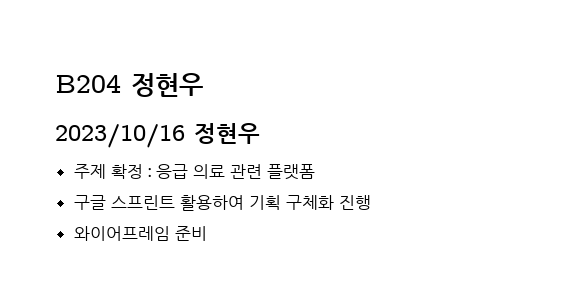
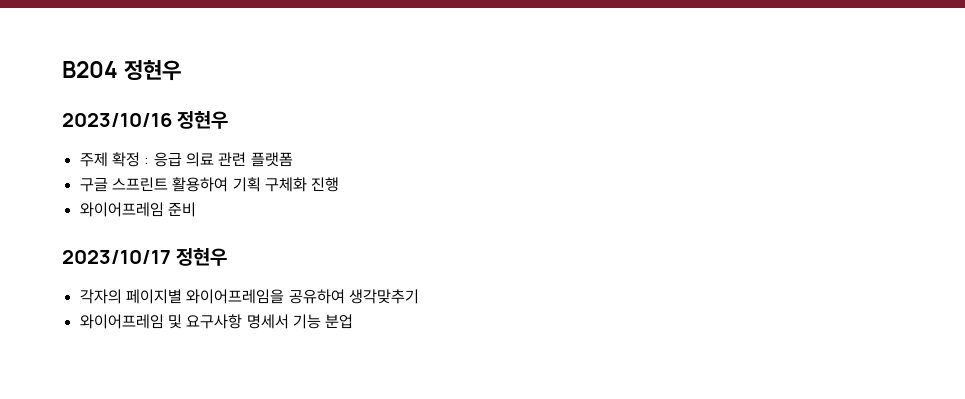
+ 2023/10/17 정현우
+ 각자의 페이지별 와이어프레임을 공유하여 생각맞추기
+ 와이어프레임 및 요구사항 명세서 기능 분업

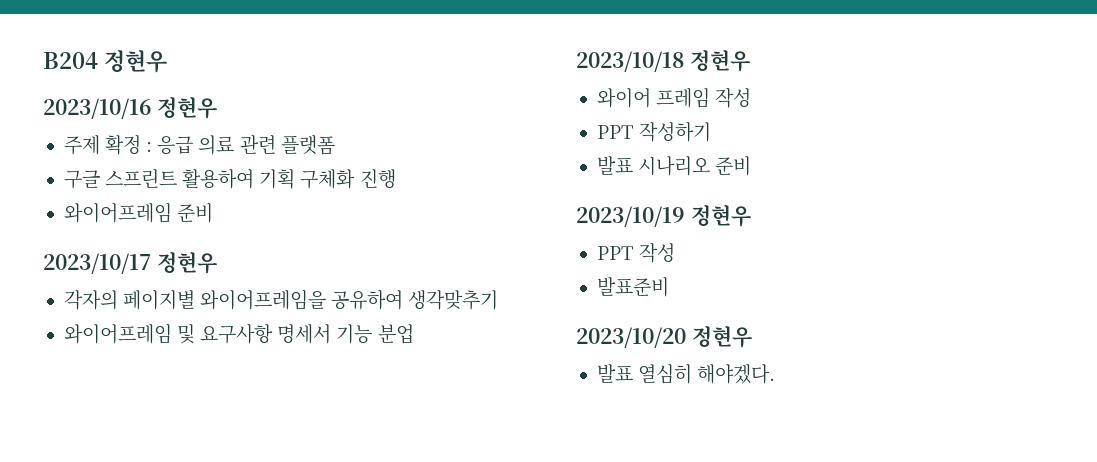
+ 2023/10/18 정현우
+ 와이어 프레임 작성
+ PPT 작성하기
+ 발표 시나리오 준비
+ 2023/10/19 정현우
+ PPT 작성
+ 발표준비
+ 2023/10/20 정현우
+ 발표 열심히 해야겠다.

